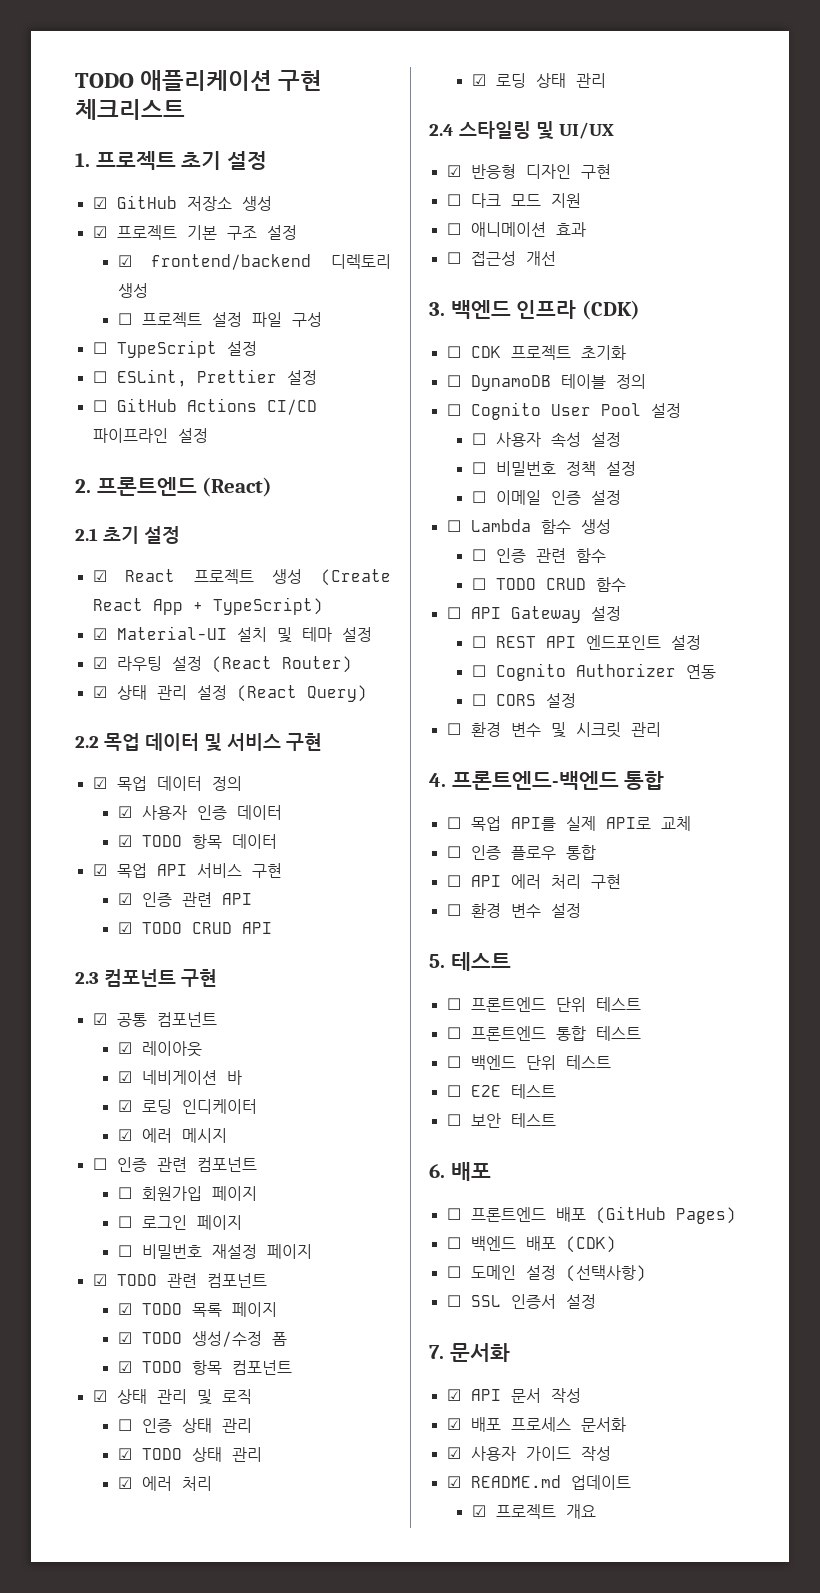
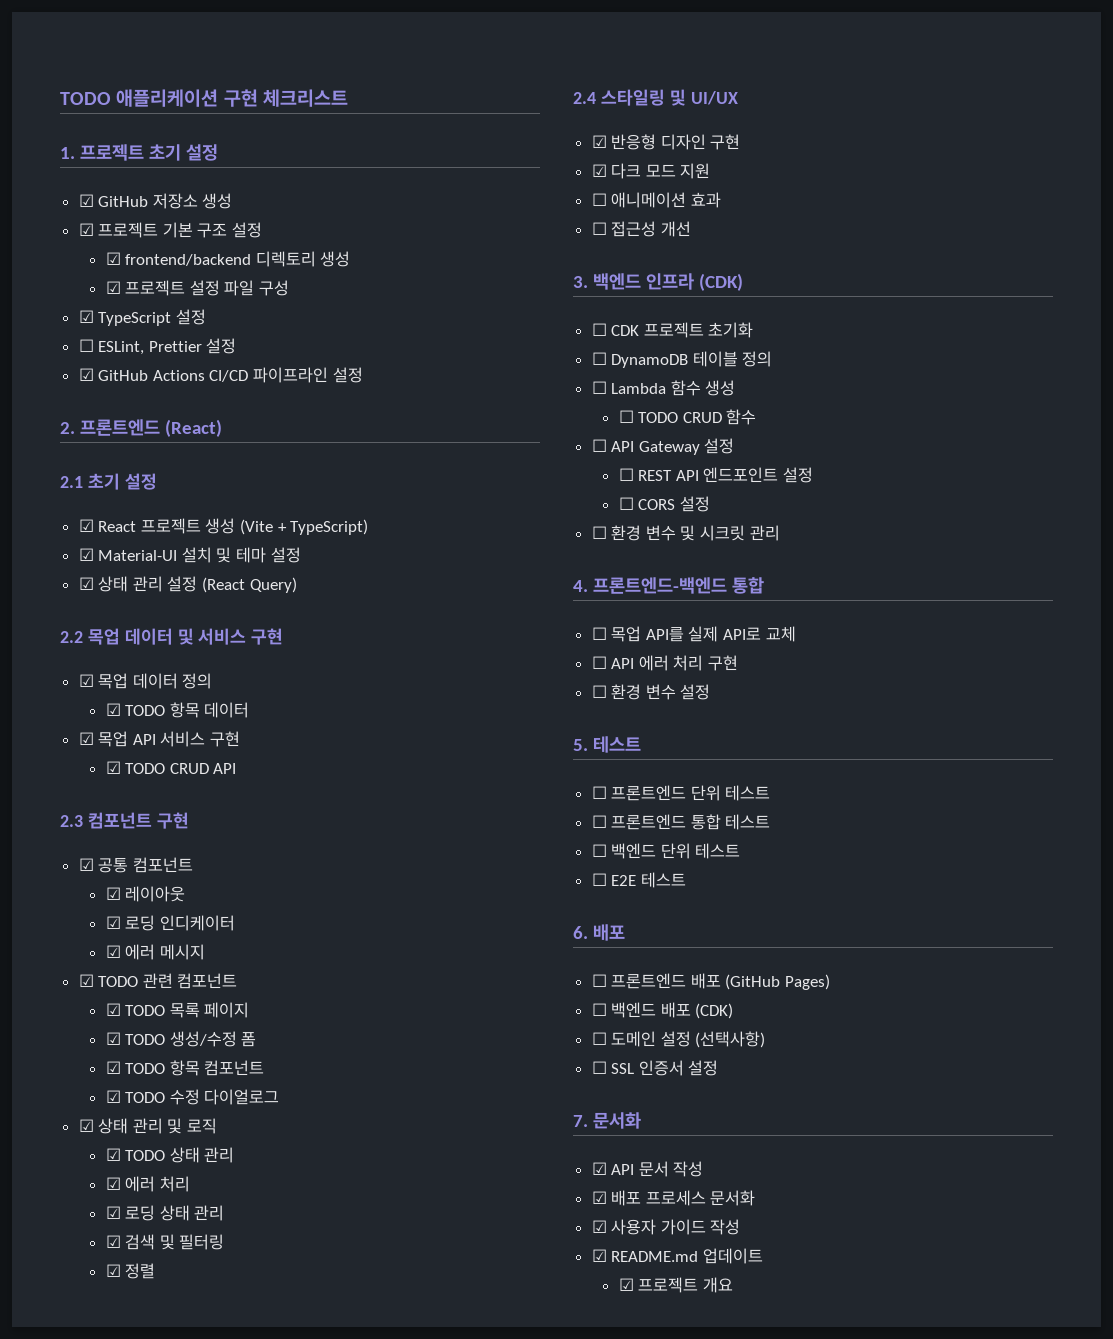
- ☐ 프로젝트 설정 파일 구성
+ ☑ 프로젝트 설정 파일 구성
- ☐ TypeScript 설정
+ ☑ TypeScript 설정
- ☐ GitHub Actions CI/CD 파이프라인 설정
+ ☑ GitHub Actions CI/CD 파이프라인 설정
- ☑ React 프로젝트 생성 (Create React App + TypeScript)
+ ☑ React 프로젝트 생성 (Vite + TypeScript)
- ☑ 라우팅 설정 (React Router)
- ☑ 사용자 인증 데이터
- ☑ 인증 관련 API
- ☑ 네비게이션 바
- ☐ 인증 관련 컴포넌트
- ☐ 회원가입 페이지
- ☐ 로그인 페이지
- ☐ 비밀번호 재설정 페이지
+ ☑ TODO 수정 다이얼로그
- ☐ 인증 상태 관리
+ ☑ 검색 및 필터링
+ ☑ 정렬
- ☐ 다크 모드 지원
+ ☑ 다크 모드 지원
- ☐ Cognito User Pool 설정
- ☐ 사용자 속성 설정
- ☐ 비밀번호 정책 설정
- ☐ 이메일 인증 설정
- ☐ 인증 관련 함수
- ☐ Cognito Authorizer 연동
- ☐ 인증 플로우 통합
- ☐ 보안 테스트

